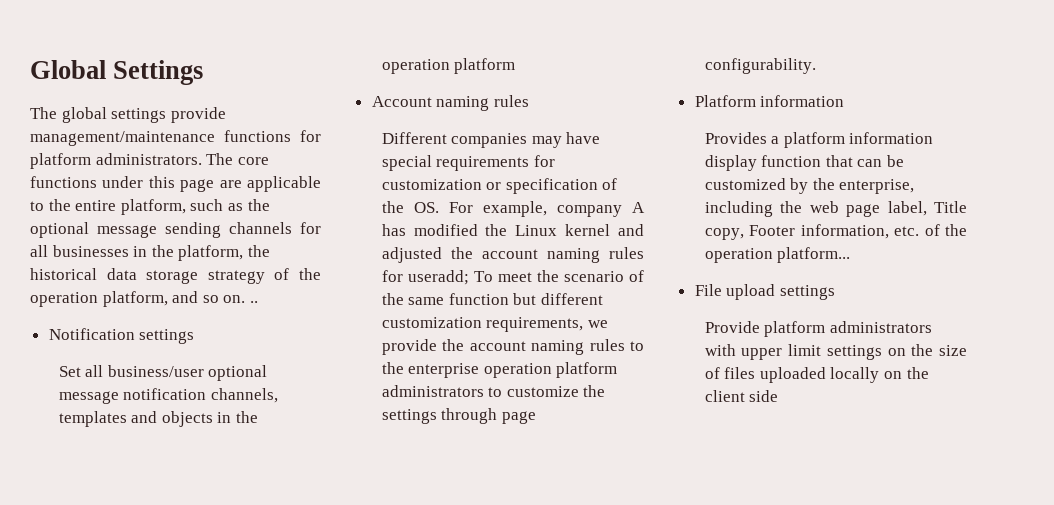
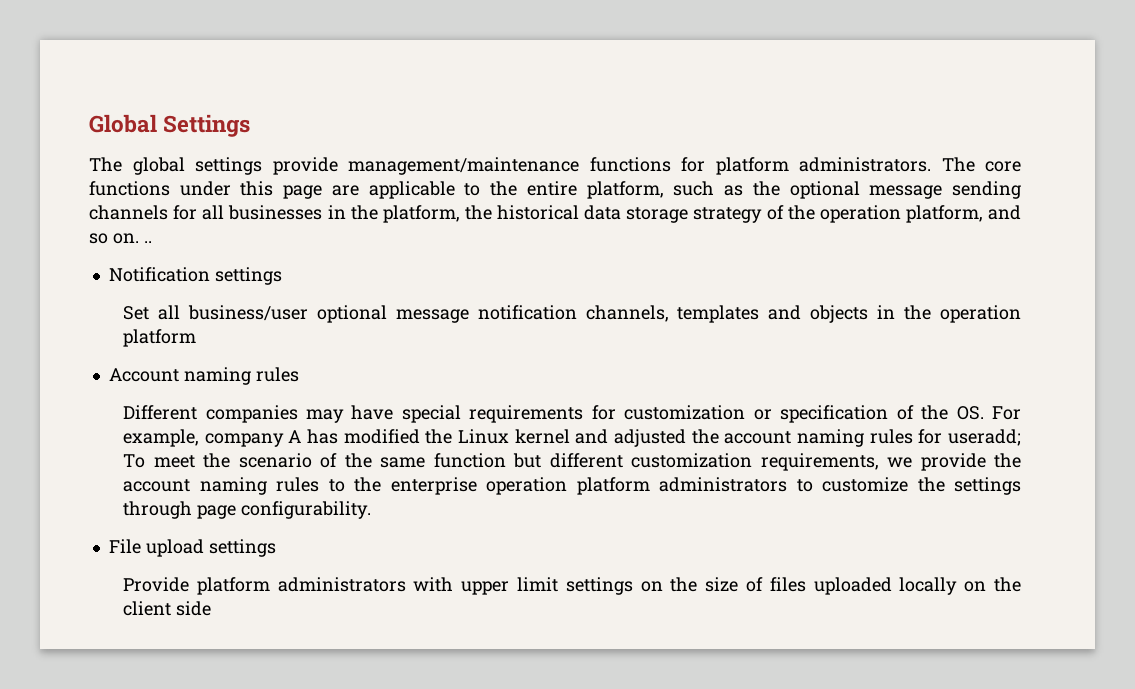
- Platform information
- Provides a platform information display function that can be customized by the enterprise, including the web page label, Title copy, Footer information, etc. of the operation platform...

